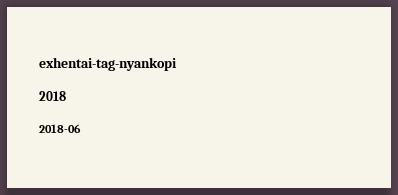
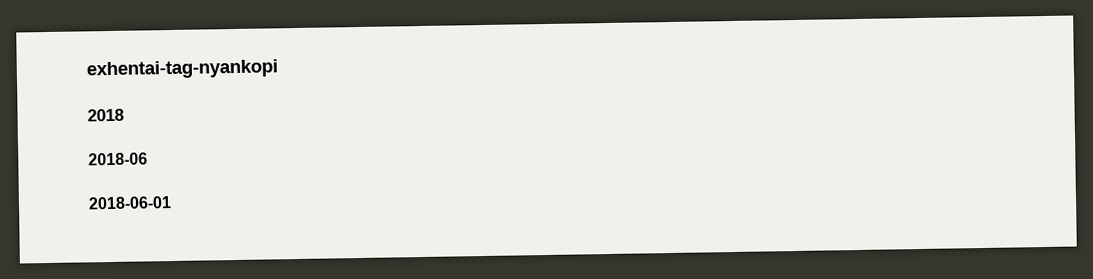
+ 2018-06-01

